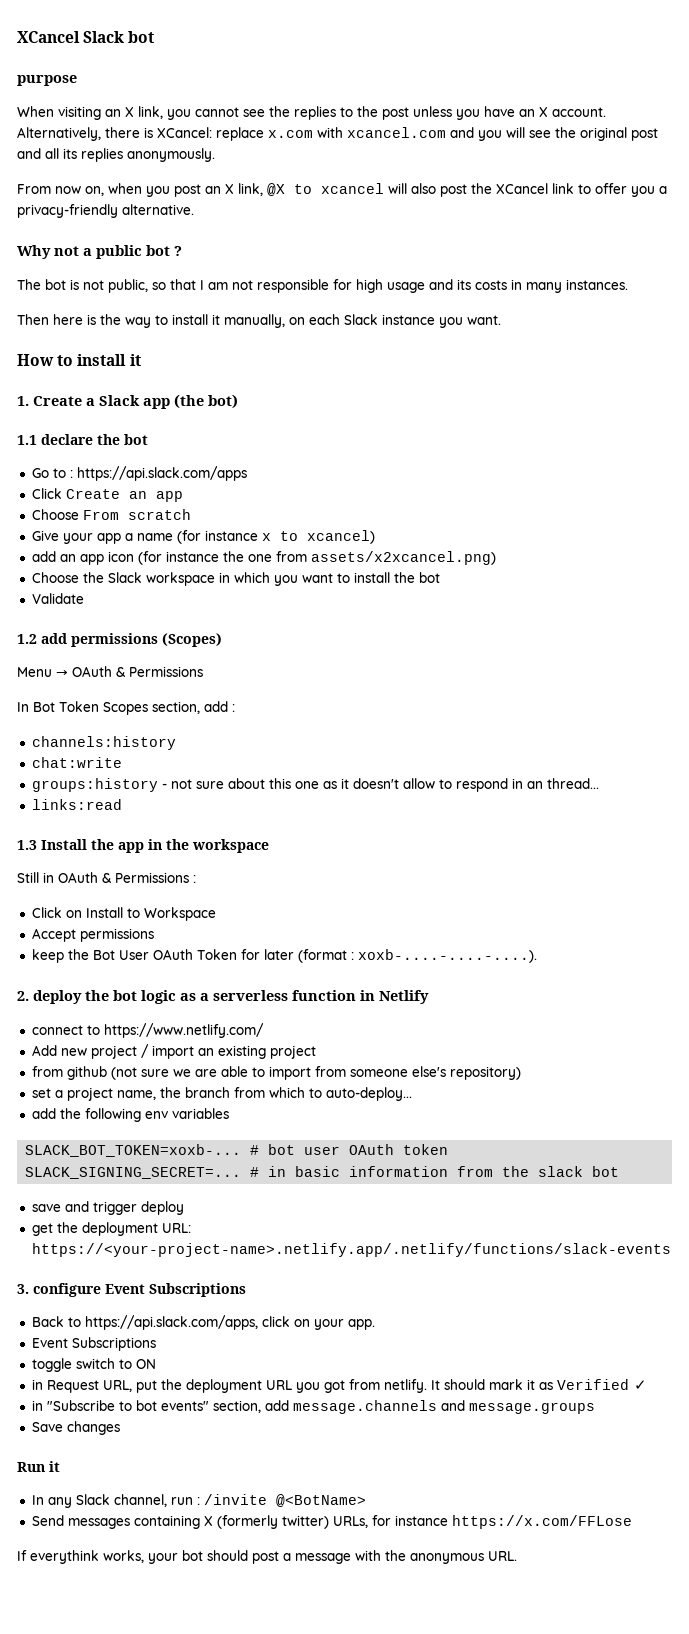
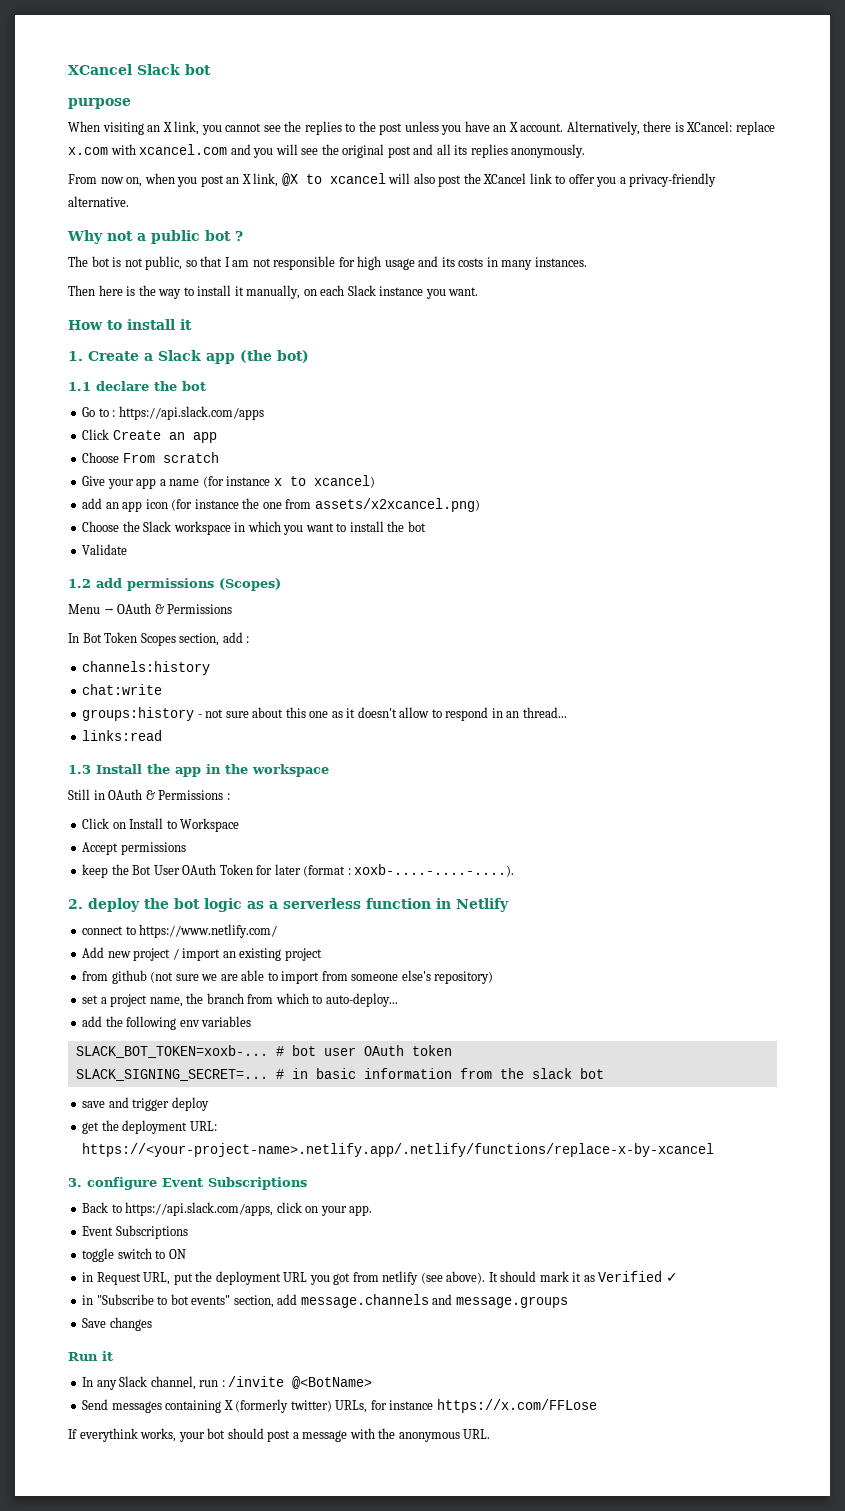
- get the deployment URL: https://<your-project-name>.netlify.app/.netlify/functions/slack-events
+ get the deployment URL: https://<your-project-name>.netlify.app/.netlify/functions/replace-x-by-xcancel
- in Request URL, put the deployment URL you got from netlify.
+ in Request URL, put the deployment URL you got from netlify (see above).

